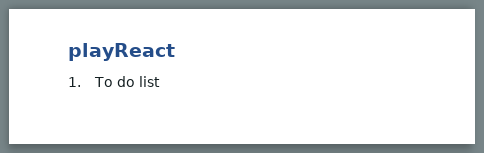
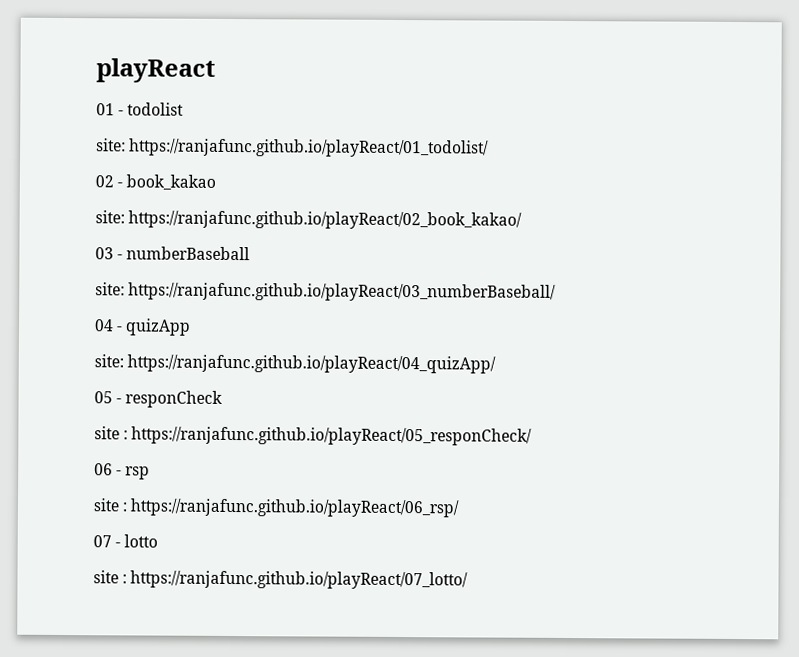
- 1. To do list
+ 01 - todolist
+ site: https://ranjafunc.github.io/playReact/01_todolist/
+ 02 - book_kakao
+ site: https://ranjafunc.github.io/playReact/02_book_kakao/
+ 03 - numberBaseball
+ site: https://ranjafunc.github.io/playReact/03_numberBaseball/
+ 04 - quizApp
+ site: https://ranjafunc.github.io/playReact/04_quizApp/
+ 05 - responCheck
+ site : https://ranjafunc.github.io/playReact/05_responCheck/
+ 06 - rsp
+ site : https://ranjafunc.github.io/playReact/06_rsp/
+ 07 - lotto
+ site : https://ranjafunc.github.io/playReact/07_lotto/

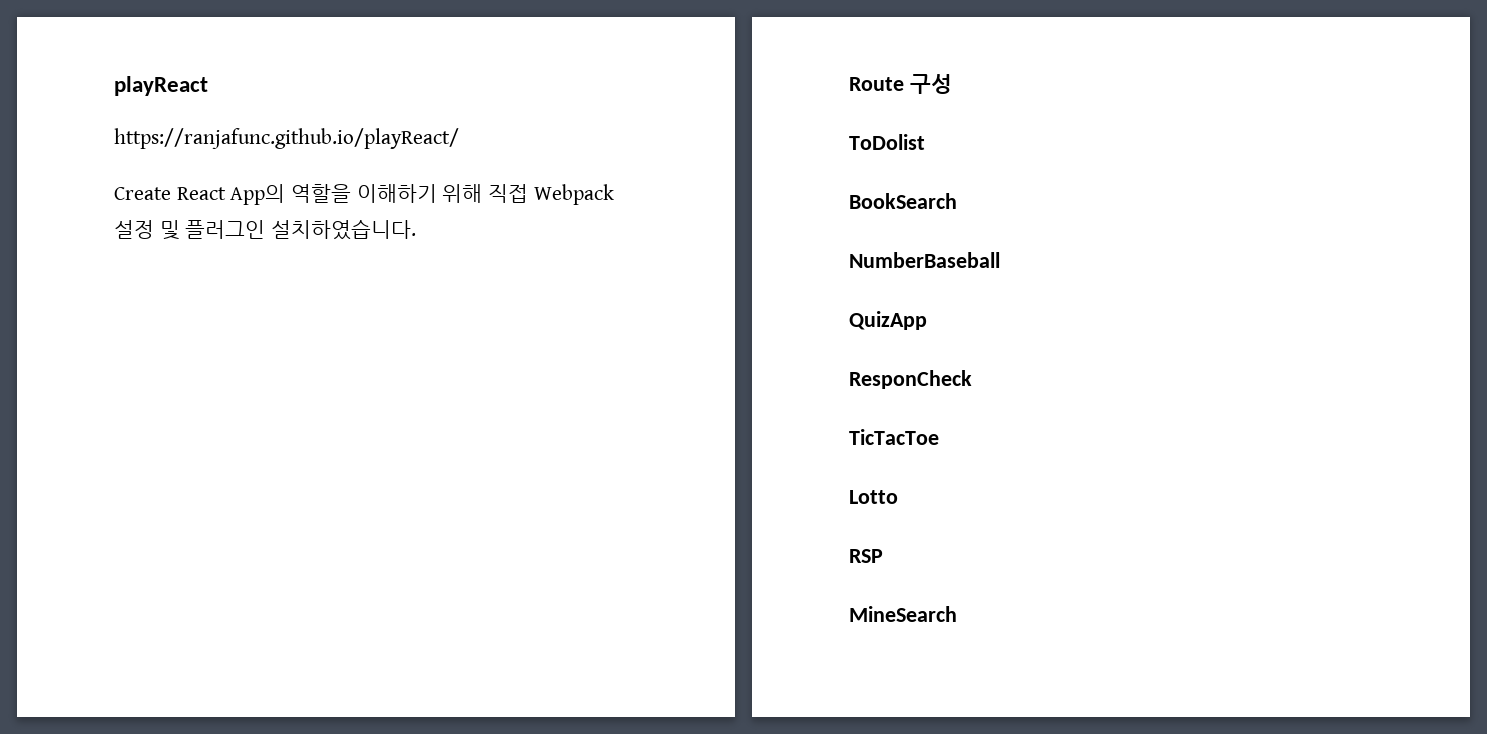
- 01 - todolist
- site: https://ranjafunc.github.io/playReact/01_todolist/
- 02 - book_kakao
- site: https://ranjafunc.github.io/playReact/02_book_kakao/
- 03 - numberBaseball
- site: https://ranjafunc.github.io/playReact/03_numberBaseball/
- 04 - quizApp
- site: https://ranjafunc.github.io/playReact/04_quizApp/
- 05 - responCheck
- site : https://ranjafunc.github.io/playReact/05_responCheck/
- 06 - rsp
- site : https://ranjafunc.github.io/playReact/06_rsp/
- 07 - lotto
- site : https://ranjafunc.github.io/playReact/07_lotto/
+ https://ranjafunc.github.io/playReact/
+ Create React App의 역할을 이해하기 위해 직접 Webpack 설정 및 플러그인 설치하였습니다.
+ Route 구성
+ ToDolist
+ BookSearch
+ NumberBaseball
+ QuizApp
+ ResponCheck
+ TicTacToe
+ Lotto
+ RSP
+ MineSearch

